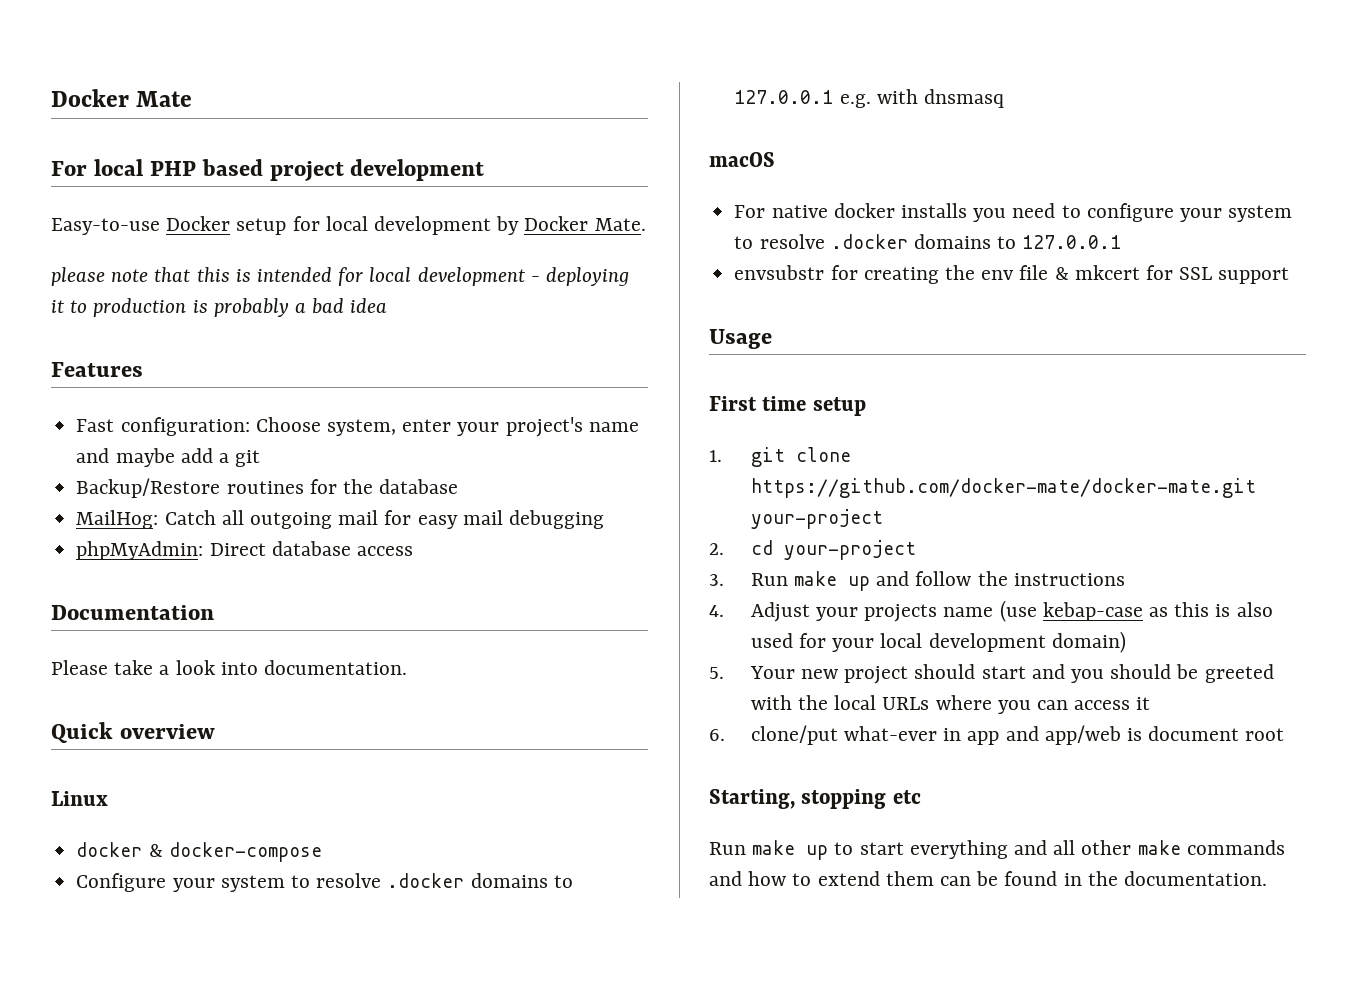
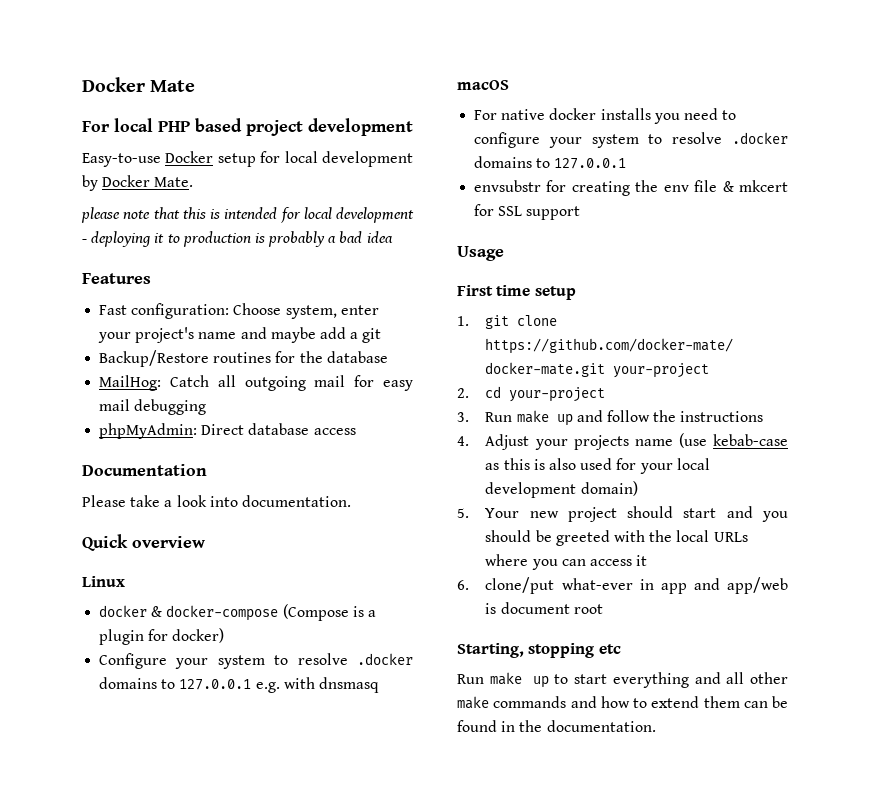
- docker & docker-compose
+ docker & docker-compose (Compose is a plugin for docker)
- 4. Adjust your projects name (use kebap-case as this is also used for your local development domain)
+ 4. Adjust your projects name (use kebab-case as this is also used for your local development domain)

